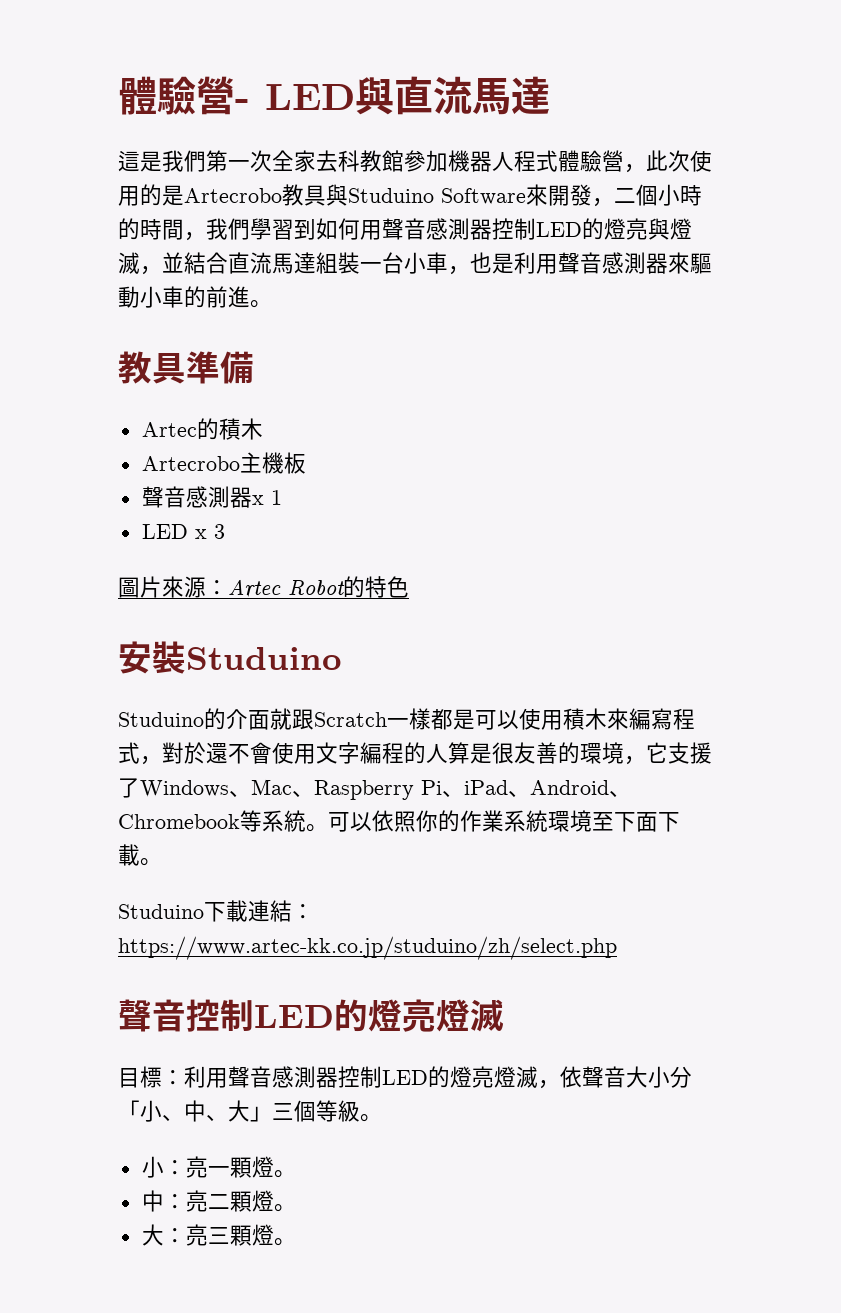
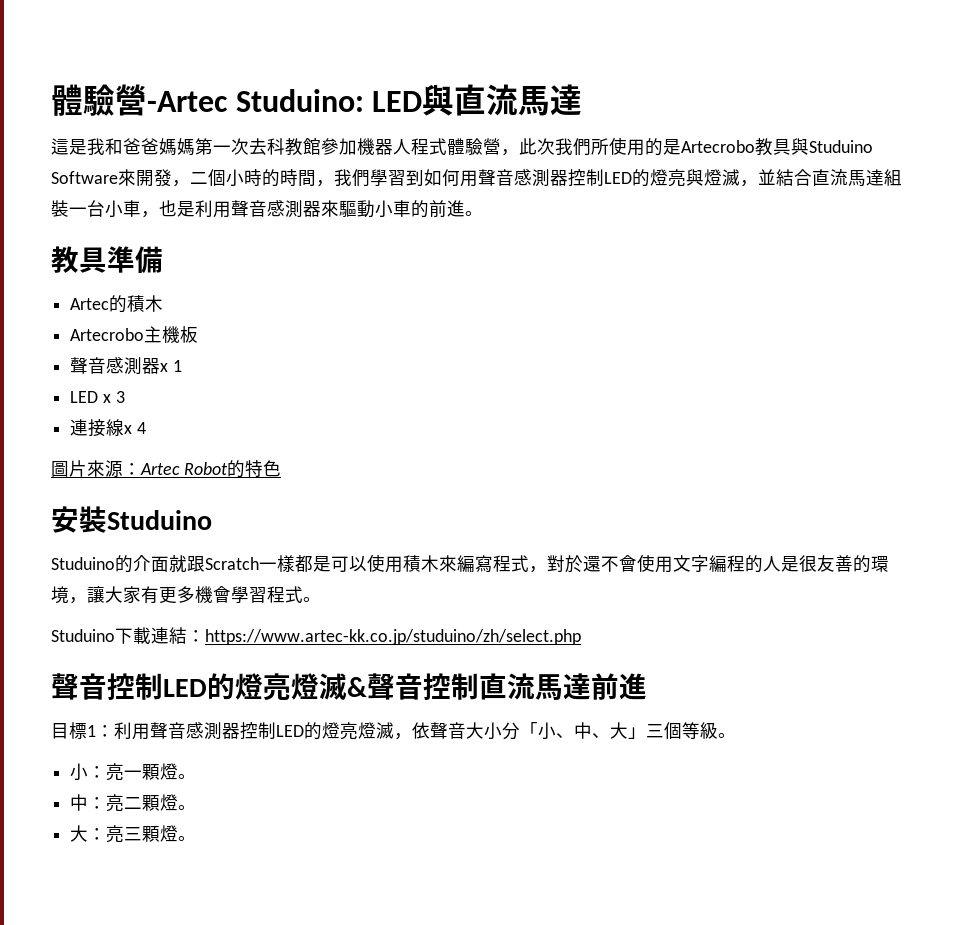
- 體驗營- LED與直流馬達
+ 體驗營-Artec Studuino: LED與直流馬達
- 這是我們第一次全家去科教館參加機器人程式體驗營，此次使用的是Artecrobo教具與Studuino Software來開發，二個小時的時間，我們學習到如何用聲音感測器控制LED的燈亮與燈滅，並結合直流馬達組裝一台小車，也是利用聲音感測器來驅動小車的前進。
+ 這是我和爸爸媽媽第一次去科教館參加機器人程式體驗營，此次我們所使用的是Artecrobo教具與Studuino Software來開發，二個小時的時間，我們學習到如何用聲音感測器控制LED的燈亮與燈滅，並結合直流馬達組裝一台小車，也是利用聲音感測器來驅動小車的前進。
+ 連接線x 4
- Studuino的介面就跟Scratch一樣都是可以使用積木來編寫程式，對於還不會使用文字編程的人算是很友善的環境，它支援了Windows、Mac、Raspberry Pi、iPad、Android、Chromebook等系統。可以依照你的作業系統環境至下面下載。
+ Studuino的介面就跟Scratch一樣都是可以使用積木來編寫程式，對於還不會使用文字編程的人是很友善的環境，讓大家有更多機會學習程式。
- 聲音控制LED的燈亮燈滅
+ 聲音控制LED的燈亮燈滅&聲音控制直流馬達前進
- 目標：利用聲音感測器控制LED的燈亮燈滅，依聲音大小分「小、中、大」三個等級。
+ 目標1：利用聲音感測器控制LED的燈亮燈滅，依聲音大小分「小、中、大」三個等級。

